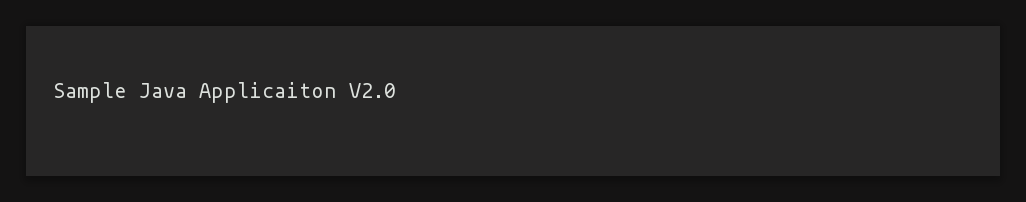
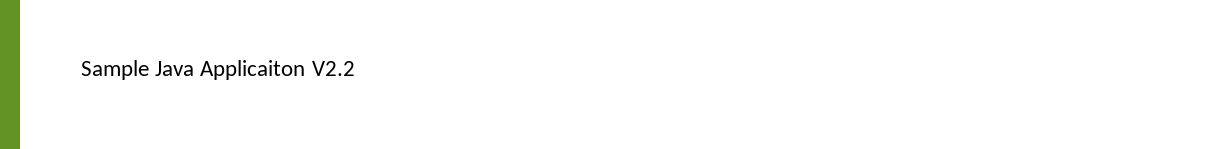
- Sample Java Applicaiton V2.0
+ Sample Java Applicaiton V2.2

